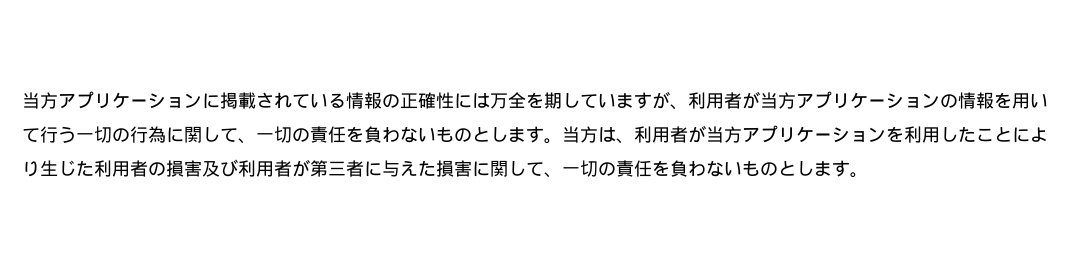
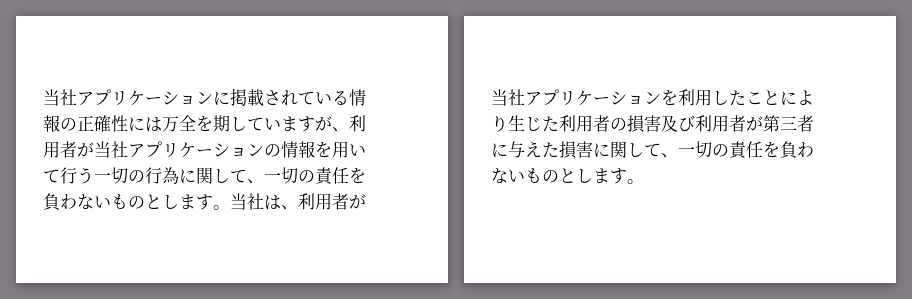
- 当方アプリケーションに掲載されている情報の正確性には万全を期していますが、利用者が当方アプリケーションの情報を用いて行う一切の行為に関して、一切の責任を負わないものとします。
+ 当社アプリケーションに掲載されている情報の正確性には万全を期していますが、利用者が当社アプリケーションの情報を用いて行う一切の行為に関して、一切の責任を負わないものとします。
- 当方は、利用者が当方アプリケーションを利用したことにより生じた利用者の損害及び利用者が第三者に与えた損害に関して、一切の責任を負わないものとします。
+ 当社は、利用者が当社アプリケーションを利用したことにより生じた利用者の損害及び利用者が第三者に与えた損害に関して、一切の責任を負わないものとします。

